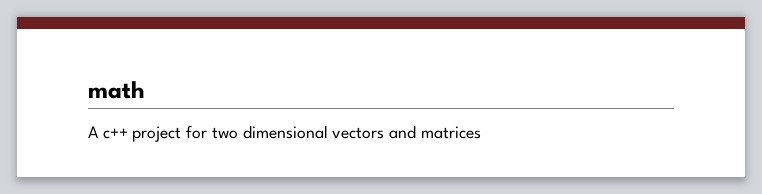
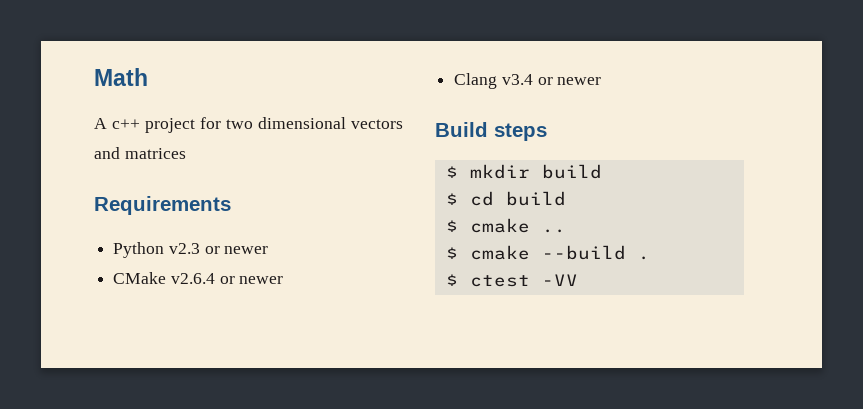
- math
+ Math
+ Requirements
+ Python v2.3 or newer
+ CMake v2.6.4 or newer
+ Clang v3.4 or newer
+ Build steps
+ $ mkdir build
+ $ cd build
+ $ cmake ..
+ $ cmake --build .
+ $ ctest -VV

